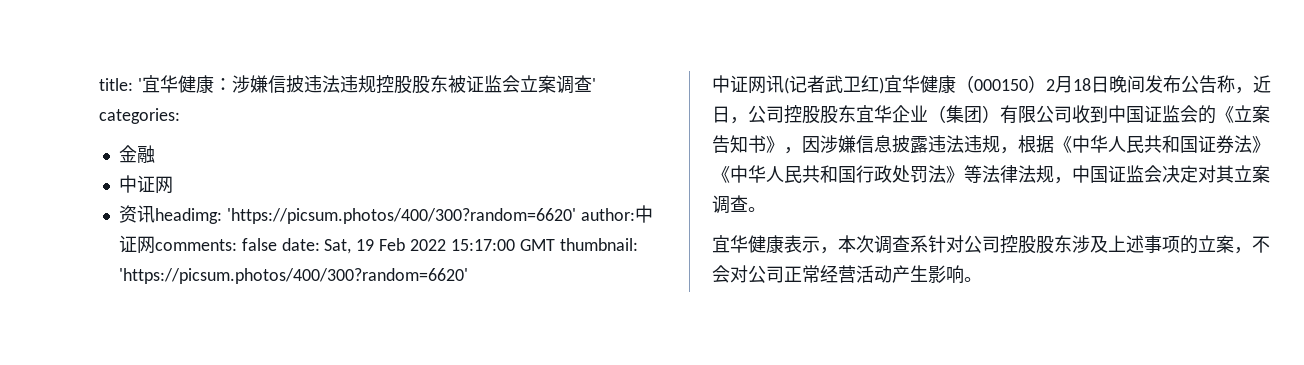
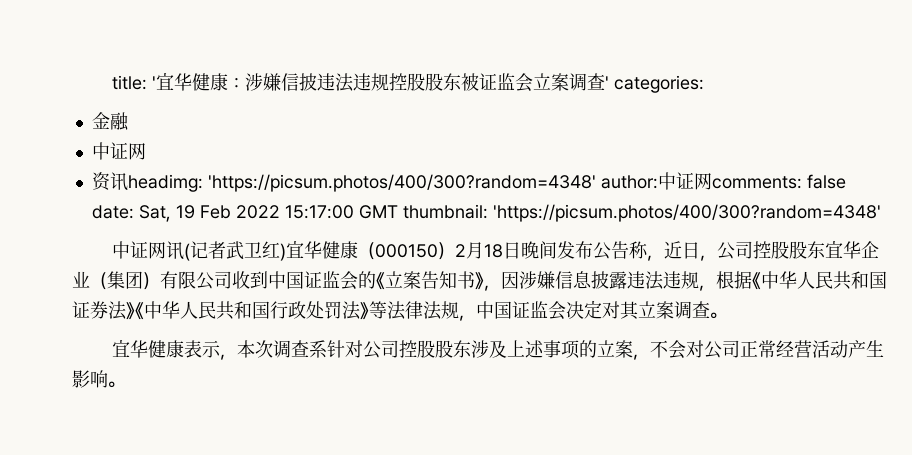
- 资讯headimg: 'https://picsum.photos/400/300?random=6620' author:中证网comments: false date: Sat, 19 Feb 2022 15:17:00 GMT thumbnail: 'https://picsum.photos/400/300?random=6620'
+ 资讯headimg: 'https://picsum.photos/400/300?random=4348' author:中证网comments: false date: Sat, 19 Feb 2022 15:17:00 GMT thumbnail: 'https://picsum.photos/400/300?random=4348'

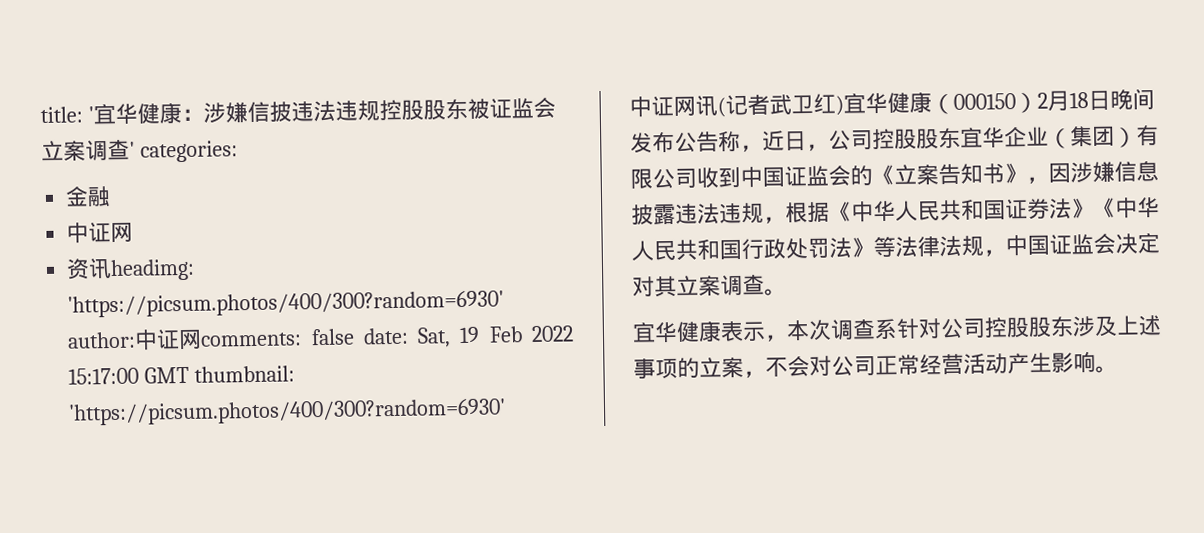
- 资讯headimg: 'https://picsum.photos/400/300?random=4348' author:中证网comments: false date: Sat, 19 Feb 2022 15:17:00 GMT thumbnail: 'https://picsum.photos/400/300?random=4348'
+ 资讯headimg: 'https://picsum.photos/400/300?random=6930' author:中证网comments: false date: Sat, 19 Feb 2022 15:17:00 GMT thumbnail: 'https://picsum.photos/400/300?random=6930'

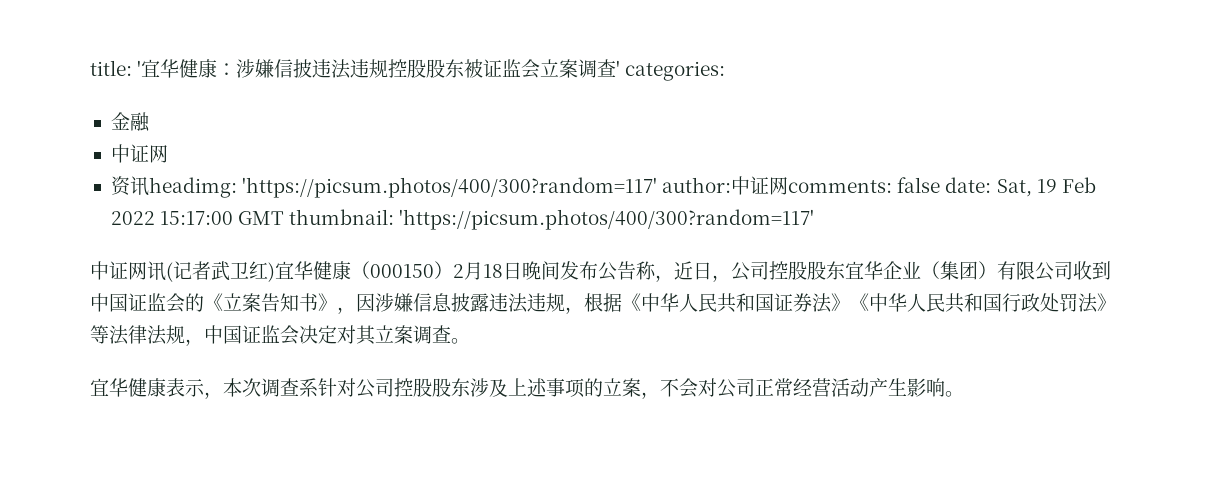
- 资讯headimg: 'https://picsum.photos/400/300?random=6930' author:中证网comments: false date: Sat, 19 Feb 2022 15:17:00 GMT thumbnail: 'https://picsum.photos/400/300?random=6930'
+ 资讯headimg: 'https://picsum.photos/400/300?random=117' author:中证网comments: false date: Sat, 19 Feb 2022 15:17:00 GMT thumbnail: 'https://picsum.photos/400/300?random=117'

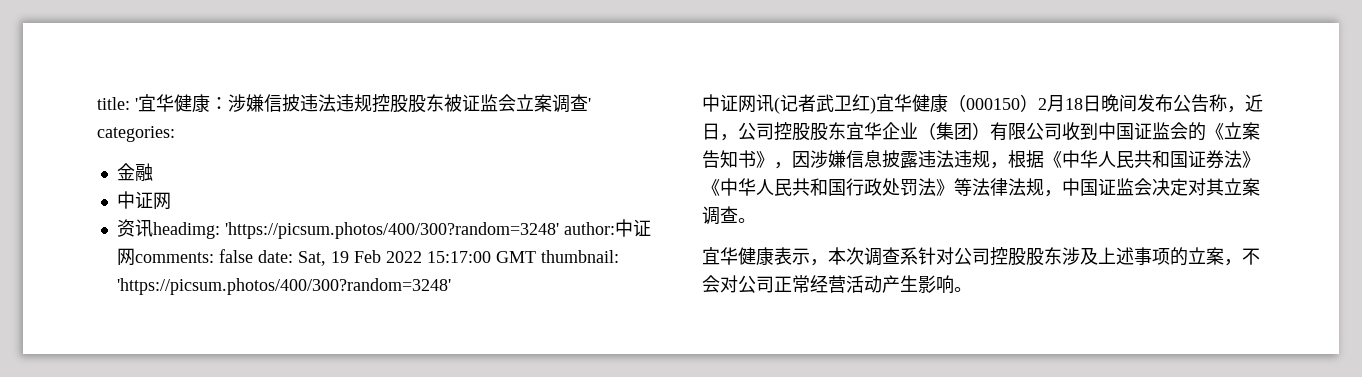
- 资讯headimg: 'https://picsum.photos/400/300?random=117' author:中证网comments: false date: Sat, 19 Feb 2022 15:17:00 GMT thumbnail: 'https://picsum.photos/400/300?random=117'
+ 资讯headimg: 'https://picsum.photos/400/300?random=3248' author:中证网comments: false date: Sat, 19 Feb 2022 15:17:00 GMT thumbnail: 'https://picsum.photos/400/300?random=3248'

